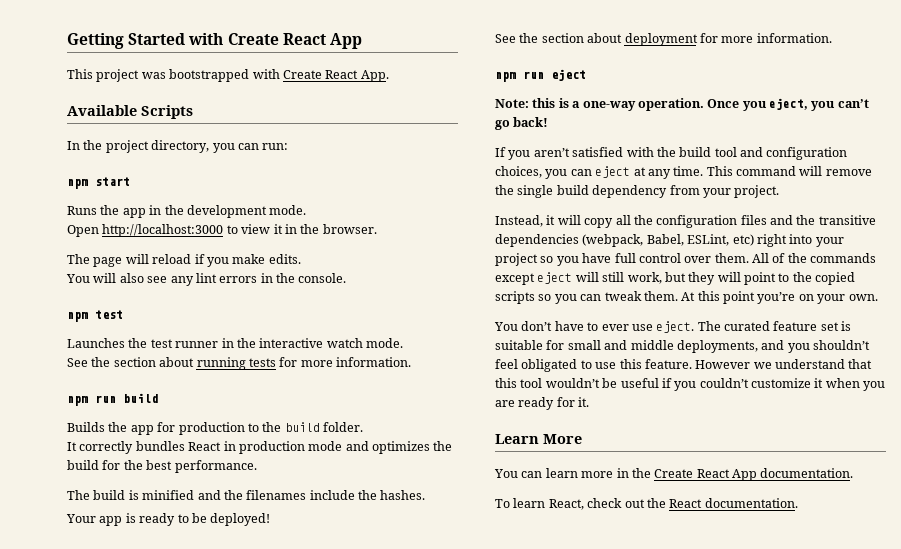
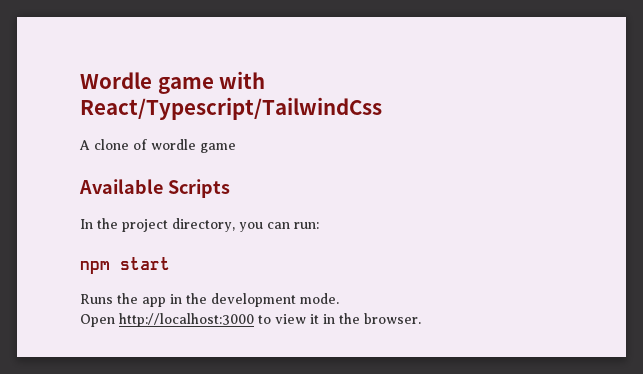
- Getting Started with Create React App
- This project was bootstrapped with Create React App.
+ Wordle game with React/Typescript/TailwindCss
+ A clone of wordle game
- The page will reload if you make edits.
- You will also see any lint errors in the console.
- npm test
- Launches the test runner in the interactive watch mode.
- See the section about running tests for more information.
- npm run build
- Builds the app for production to the build folder.
- It correctly bundles React in production mode and optimizes the build for the best performance.
- The build is minified and the filenames include the hashes.
- Your app is ready to be deployed!
- See the section about deployment for more information.
- npm run eject
- Note: this is a one-way operation. Once you eject, you can’t go back!
- If you aren’t satisfied with the build tool and configuration choices, you can eject at any time. This command will remove the single build dependency from your project.
- Instead, it will copy all the configuration files and the transitive dependencies (webpack, Babel, ESLint, etc) right into your project so you have full control over them. All of the commands except eject will still work, but they will point to the copied scripts so you can tweak them. At this point you’re on your own.
- You don’t have to ever use eject. The curated feature set is suitable for small and middle deployments, and you shouldn’t feel obligated to use this feature. However we understand that this tool wouldn’t be useful if you couldn’t customize it when you are ready for it.
- Learn More
- You can learn more in the Create React App documentation.
- To learn React, check out the React documentation.

